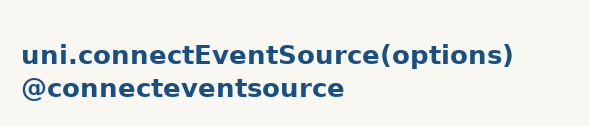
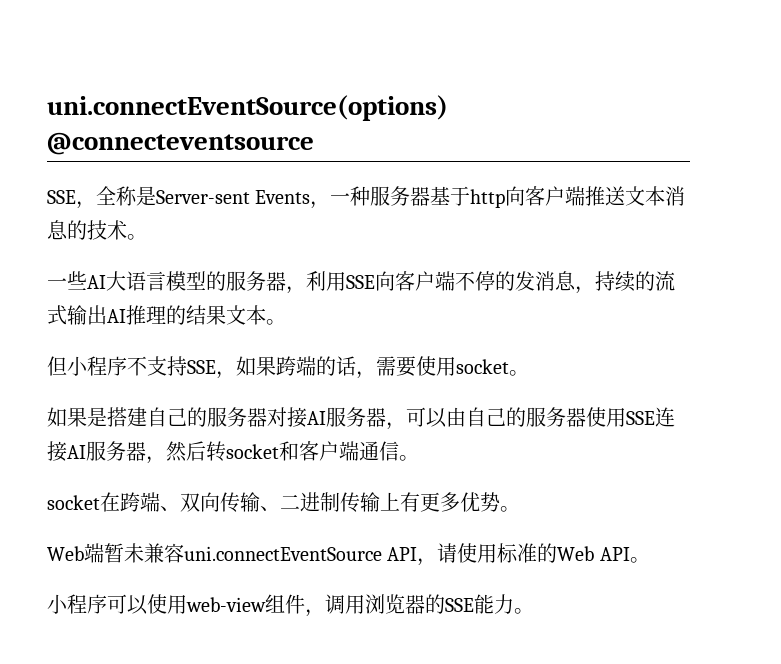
+ SSE，全称是Server-sent Events，一种服务器基于http向客户端推送文本消息的技术。
+ 一些AI大语言模型的服务器，利用SSE向客户端不停的发消息，持续的流式输出AI推理的结果文本。
+ 但小程序不支持SSE，如果跨端的话，需要使用socket。
+ 如果是搭建自己的服务器对接AI服务器，可以由自己的服务器使用SSE连接AI服务器，然后转socket和客户端通信。
+ socket在跨端、双向传输、二进制传输上有更多优势。
+ Web端暂未兼容uni.connectEventSource API，请使用标准的Web API。
+ 小程序可以使用web-view组件，调用浏览器的SSE能力。

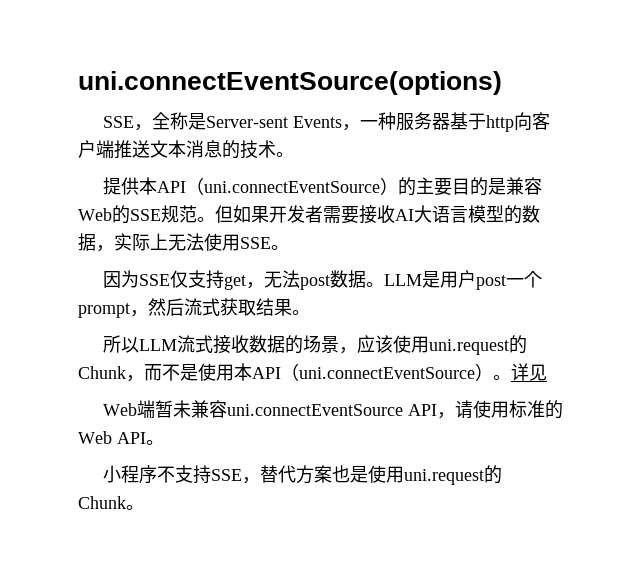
- uni.connectEventSource(options) @connecteventsource
+ uni.connectEventSource(options)
- 一些AI大语言模型的服务器，利用SSE向客户端不停的发消息，持续的流式输出AI推理的结果文本。
- 但小程序不支持SSE，如果跨端的话，需要使用socket。
- 如果是搭建自己的服务器对接AI服务器，可以由自己的服务器使用SSE连接AI服务器，然后转socket和客户端通信。
- socket在跨端、双向传输、二进制传输上有更多优势。
+ 提供本API（uni.connectEventSource）的主要目的是兼容Web的SSE规范。但如果开发者需要接收AI大语言模型的数据，实际上无法使用SSE。
+ 因为SSE仅支持get，无法post数据。LLM是用户post一个prompt，然后流式获取结果。
+ 所以LLM流式接收数据的场景，应该使用uni.request的Chunk，而不是使用本API（uni.connectEventSource）。详见
- 小程序可以使用web-view组件，调用浏览器的SSE能力。
+ 小程序不支持SSE，替代方案也是使用uni.request的Chunk。

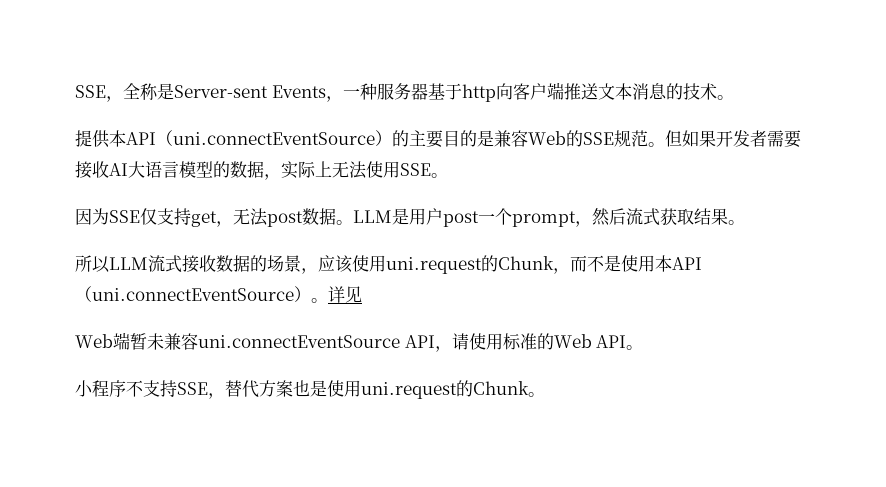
- uni.connectEventSource(options)

